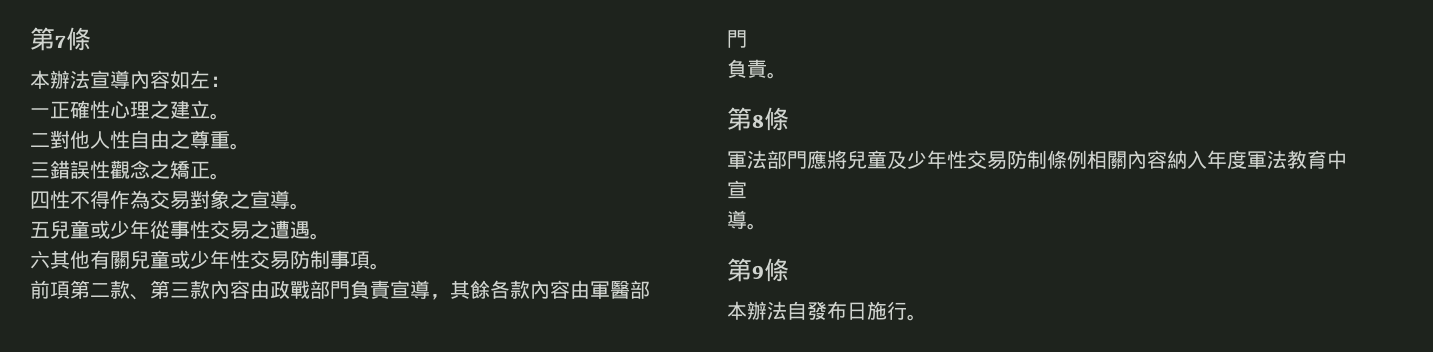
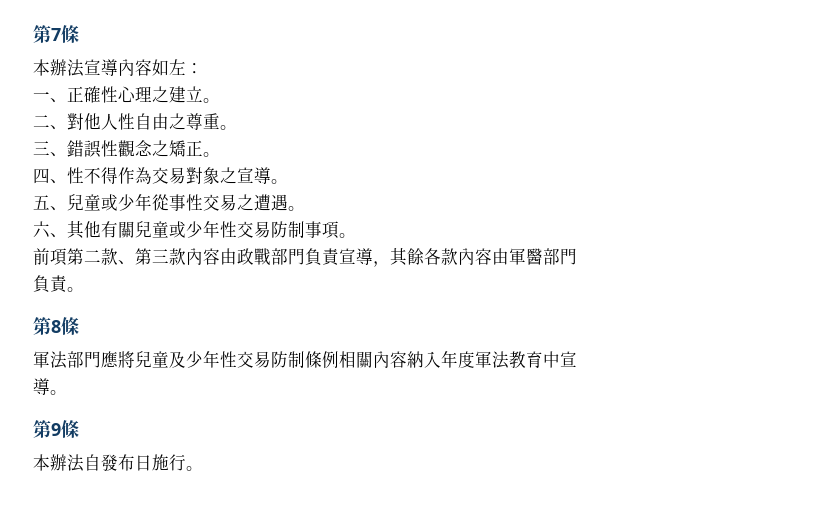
- 一正確性心理之建立。
+ 一、正確性心理之建立。
- 二對他人性自由之尊重。
+ 二、對他人性自由之尊重。
- 三錯誤性觀念之矯正。
+ 三、錯誤性觀念之矯正。
- 四性不得作為交易對象之宣導。
+ 四、性不得作為交易對象之宣導。
- 五兒童或少年從事性交易之遭遇。
+ 五、兒童或少年從事性交易之遭遇。
- 六其他有關兒童或少年性交易防制事項。
+ 六、其他有關兒童或少年性交易防制事項。

